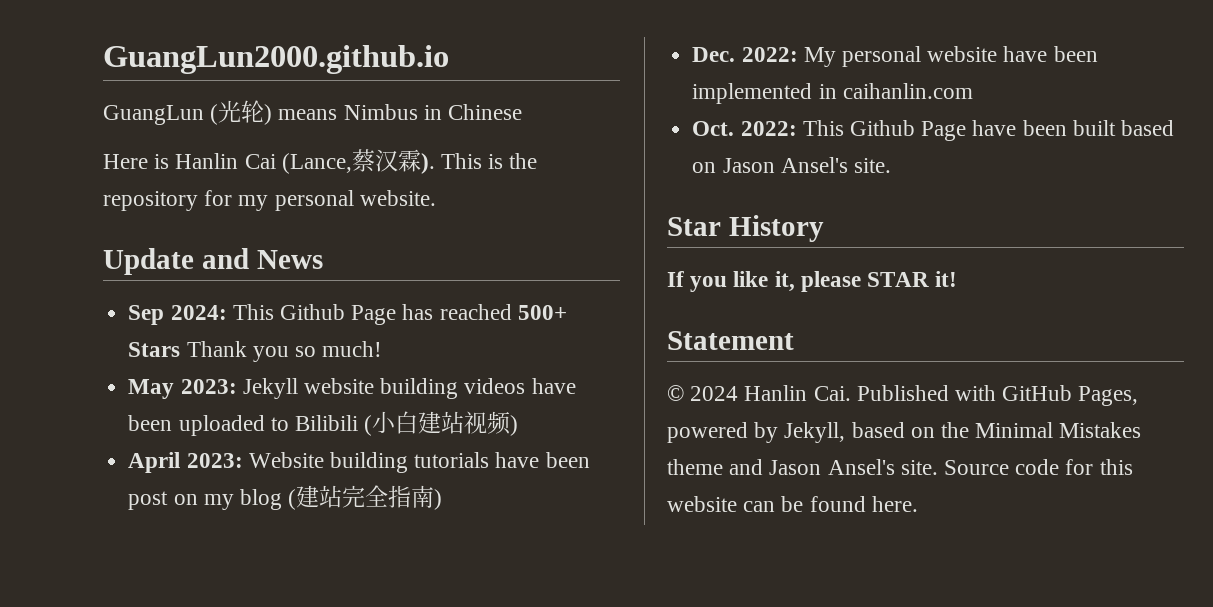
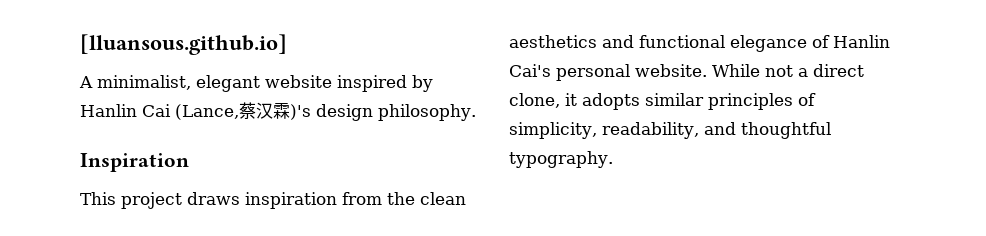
- GuangLun2000.github.io
- GuangLun (光轮) means Nimbus in Chinese
- Here is Hanlin Cai (Lance,蔡汉霖). This is the repository for my personal website.
- Update and News
- Sep 2024: This Github Page has reached 500+ Stars Thank you so much!
- May 2023: Jekyll website building videos have been uploaded to Bilibili (小白建站视频)
- April 2023: Website building tutorials have been post on my blog (建站完全指南)
- Dec. 2022: My personal website have been implemented in caihanlin.com
- Oct. 2022: This Github Page have been built based on Jason Ansel's site.
- Star History
- If you like it, please STAR it!
- Statement
- © 2024 Hanlin Cai. Published with GitHub Pages, powered by Jekyll, based on the Minimal Mistakes theme and Jason Ansel's site. Source code for this website can be found here.
+ [lluansous.github.io]
+ A minimalist, elegant website inspired by Hanlin Cai (Lance,蔡汉霖)'s design philosophy.
+ Inspiration
+ This project draws inspiration from the clean aesthetics and functional elegance of Hanlin Cai's personal website. While not a direct clone, it adopts similar principles of simplicity, readability, and thoughtful typography.

